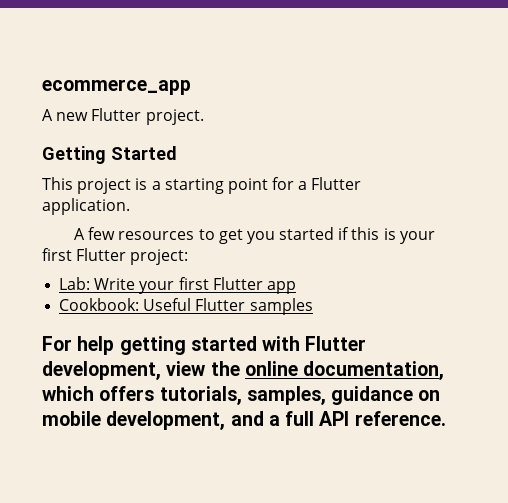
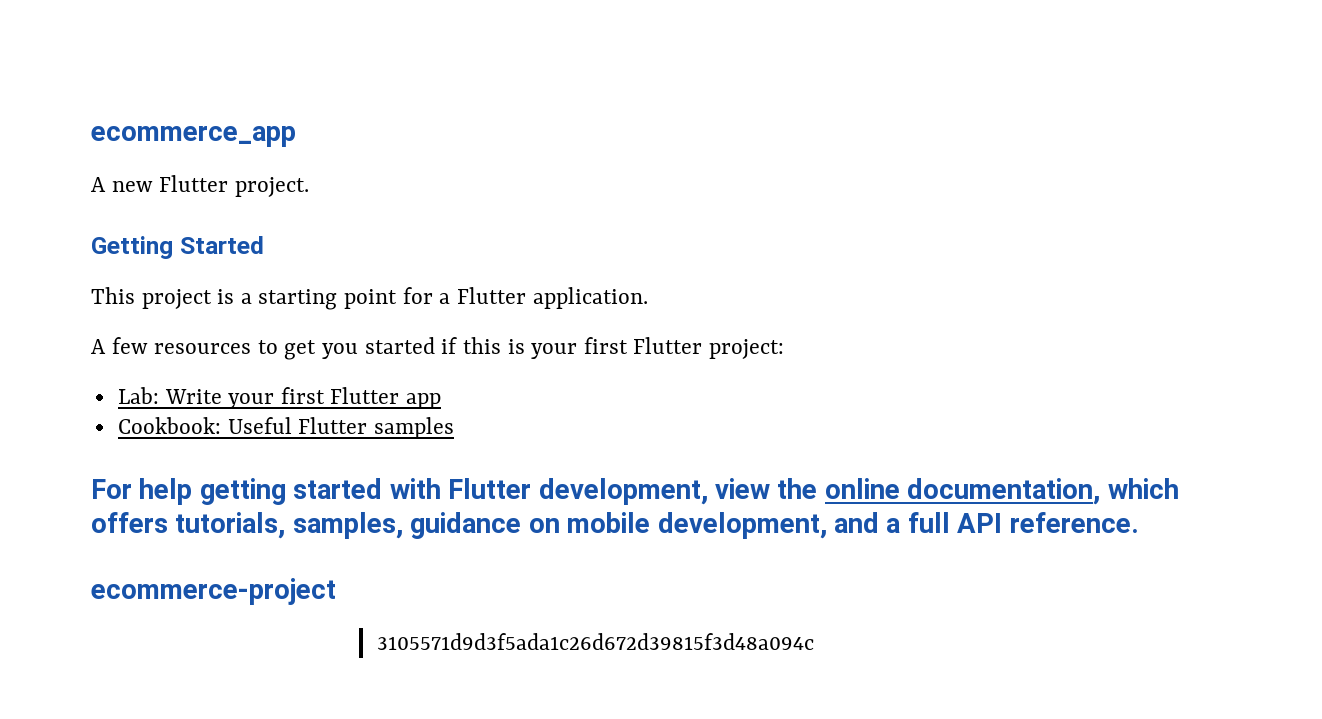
+ ecommerce-project
+ 3105571d9d3f5ada1c26d672d39815f3d48a094c

